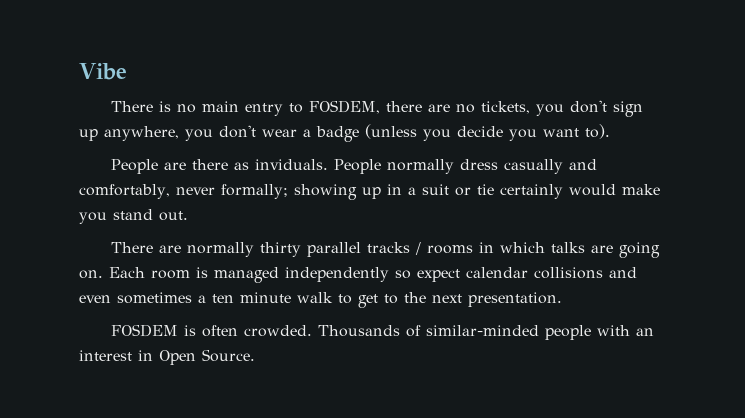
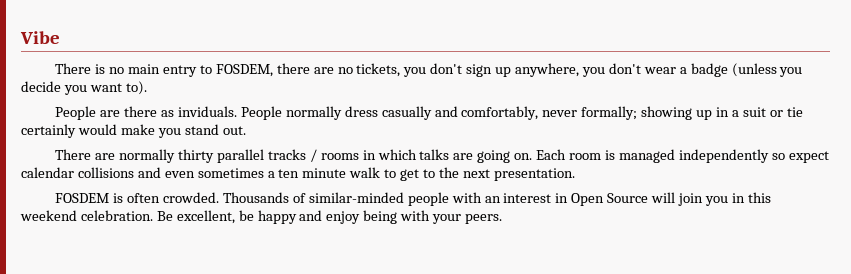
- Thousands of similar-minded people with an interest in Open Source.
+ Thousands of similar-minded people with an interest in Open Source will join you in this weekend celebration. Be excellent, be happy and enjoy being with your peers.

